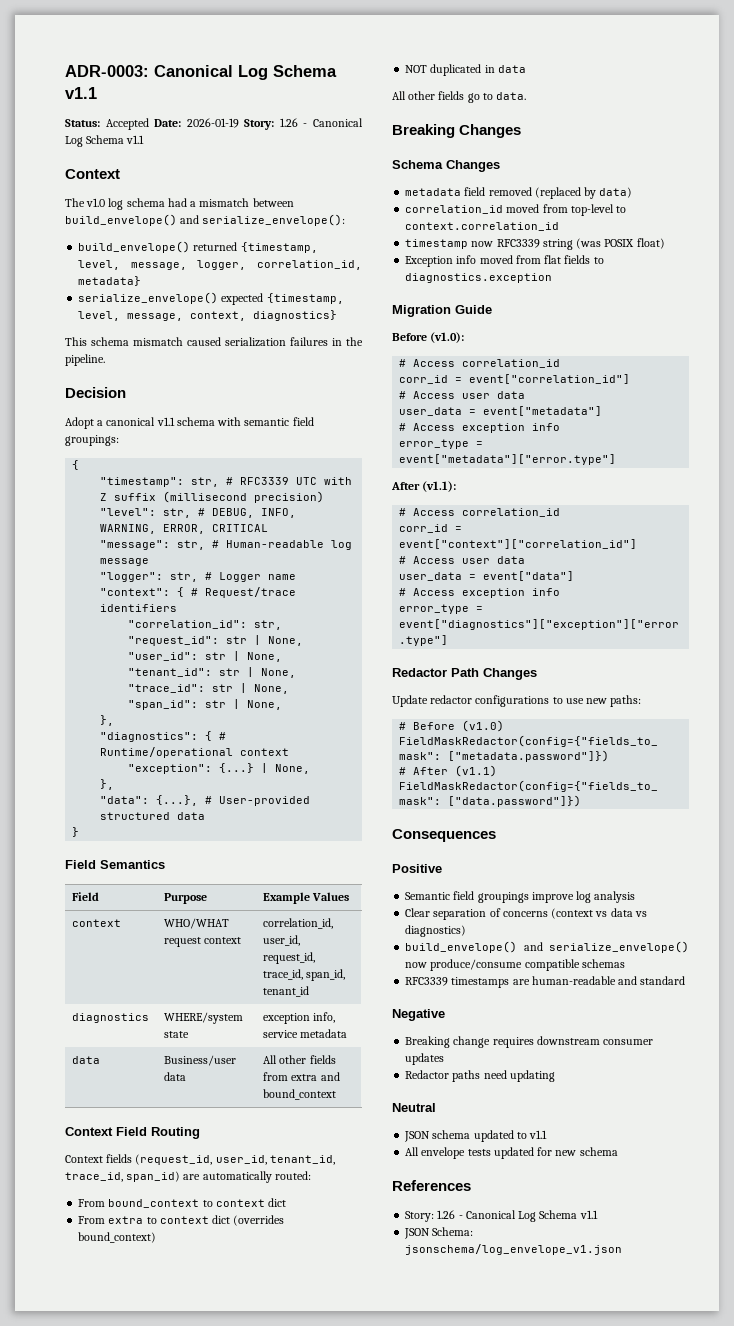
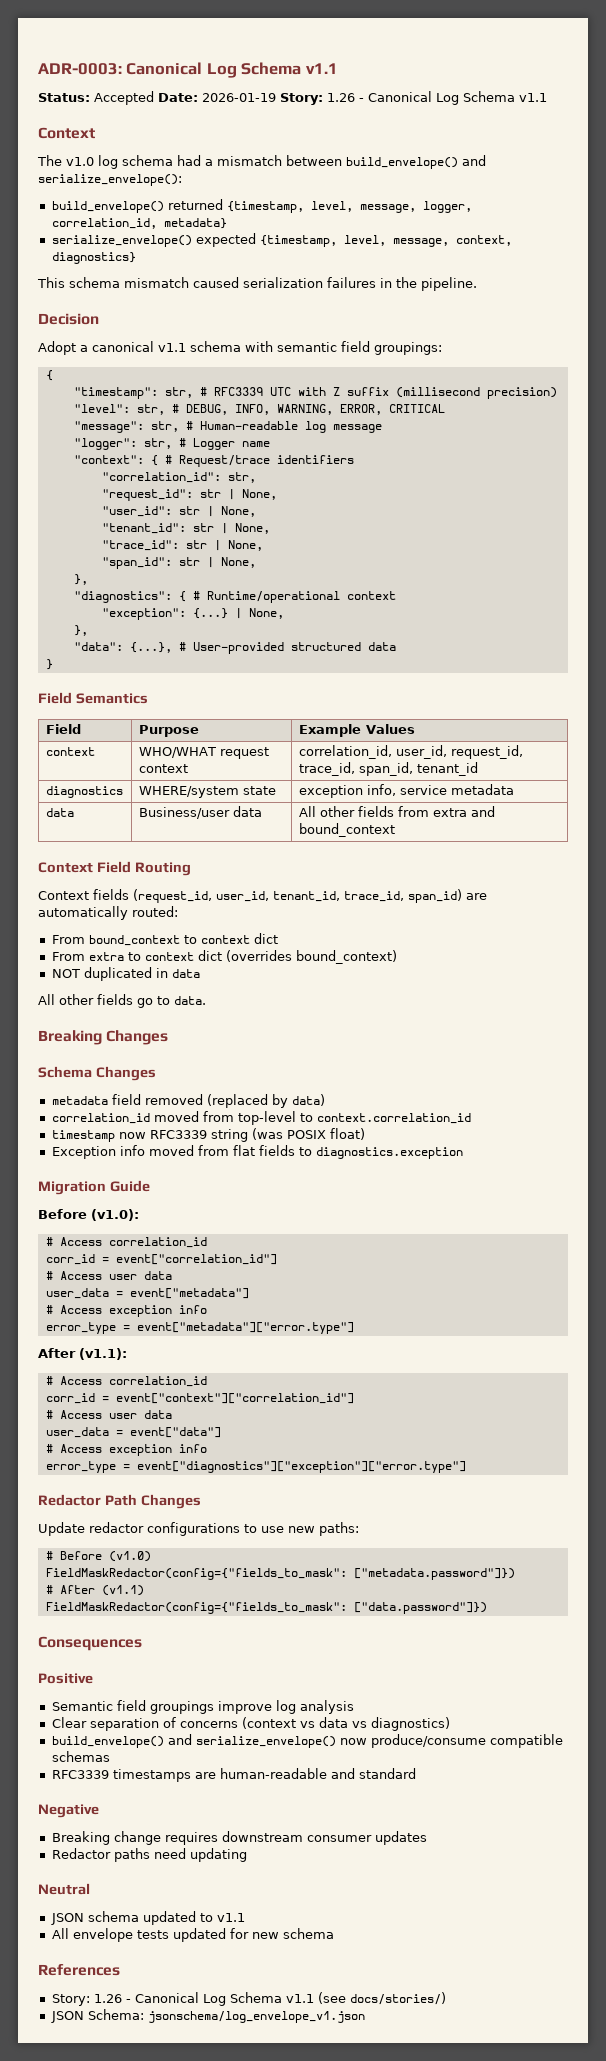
  References
- Story: 1.26 - Canonical Log Schema v1.1
+ Story: 1.26 - Canonical Log Schema v1.1 (see docs/stories/)

